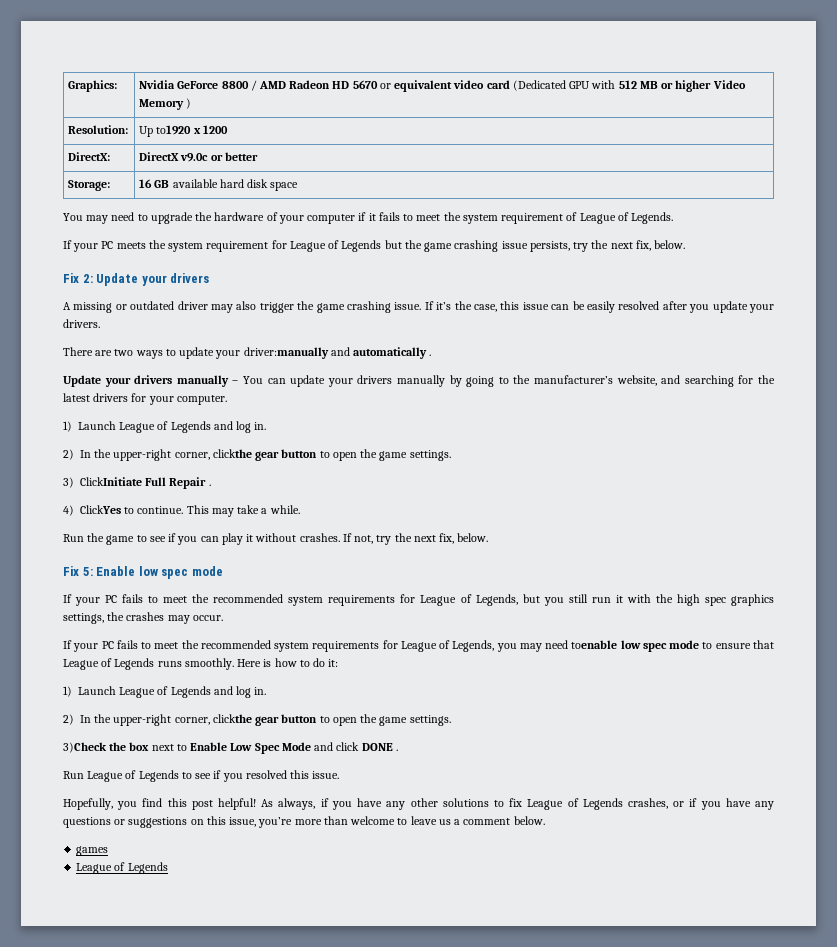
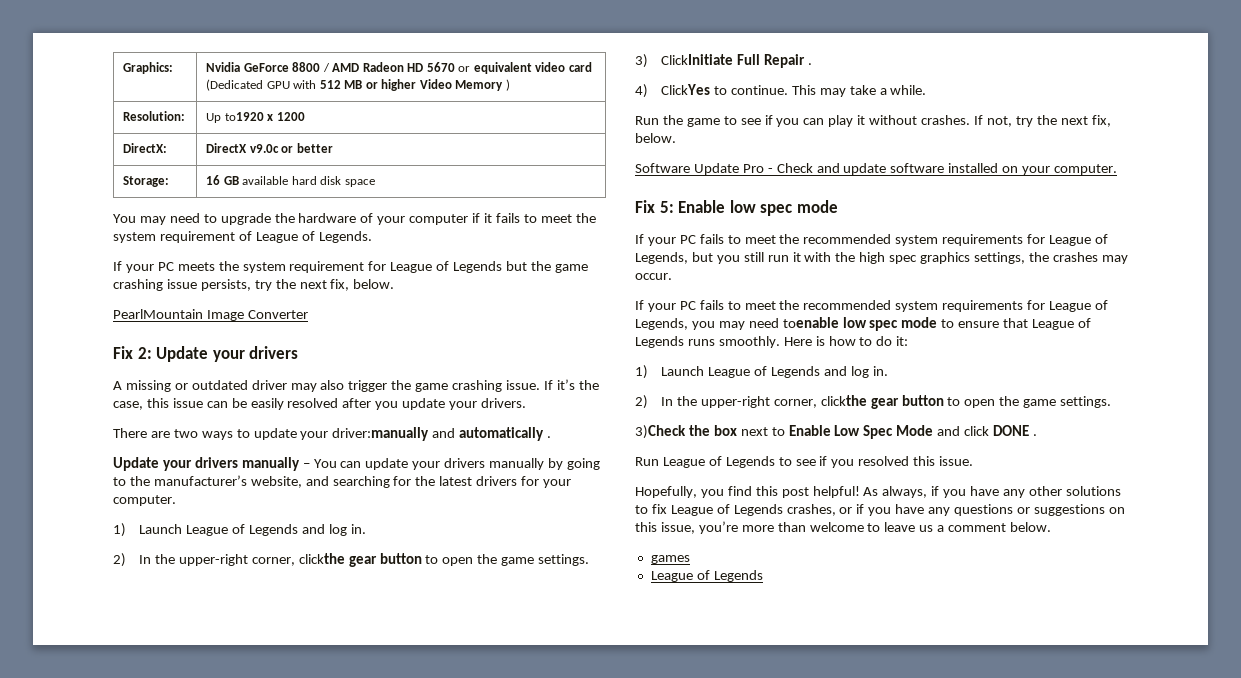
+ PearlMountain Image Converter
+ Software Update Pro - Check and update software installed on your computer.

